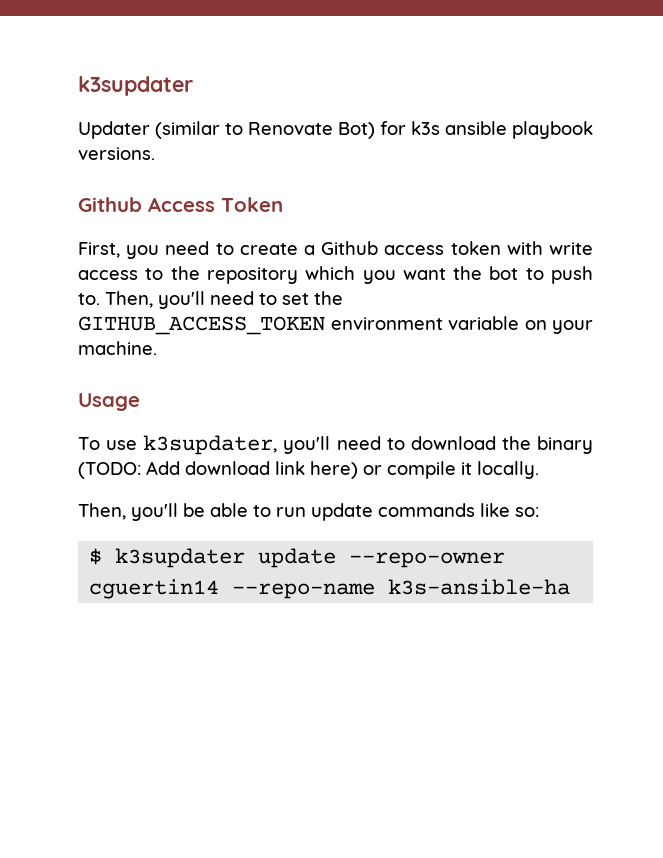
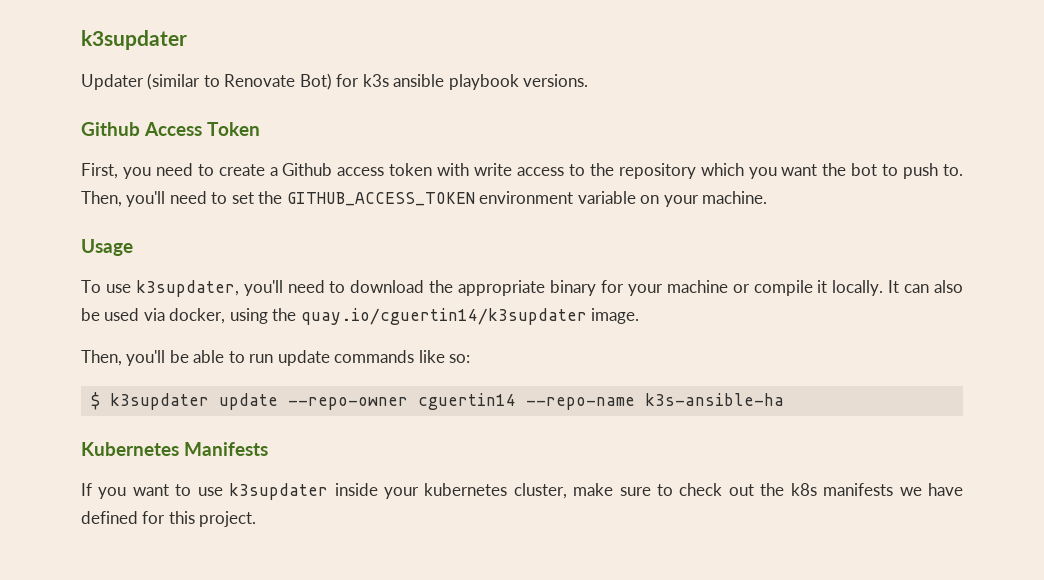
- To use k3supdater, you'll need to download the binary (TODO: Add download link here) or compile it locally.
+ To use k3supdater, you'll need to download the appropriate binary for your machine or compile it locally. It can also be used via docker, using the quay.io/cguertin14/k3supdater image.
+ Kubernetes Manifests
+ If you want to use k3supdater inside your kubernetes cluster, make sure to check out the k8s manifests we have defined for this project.

